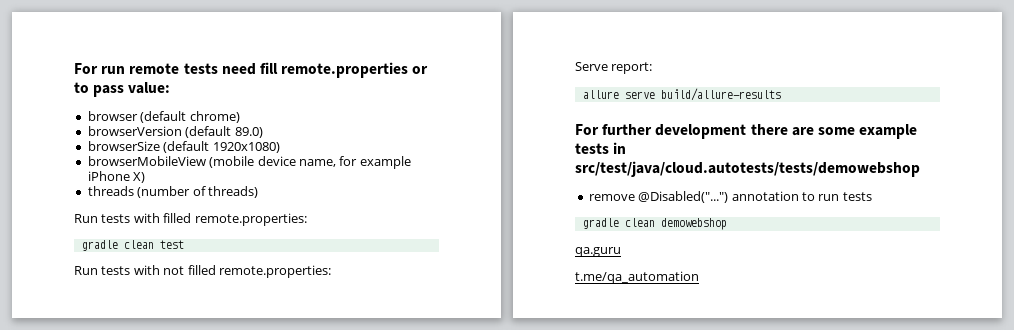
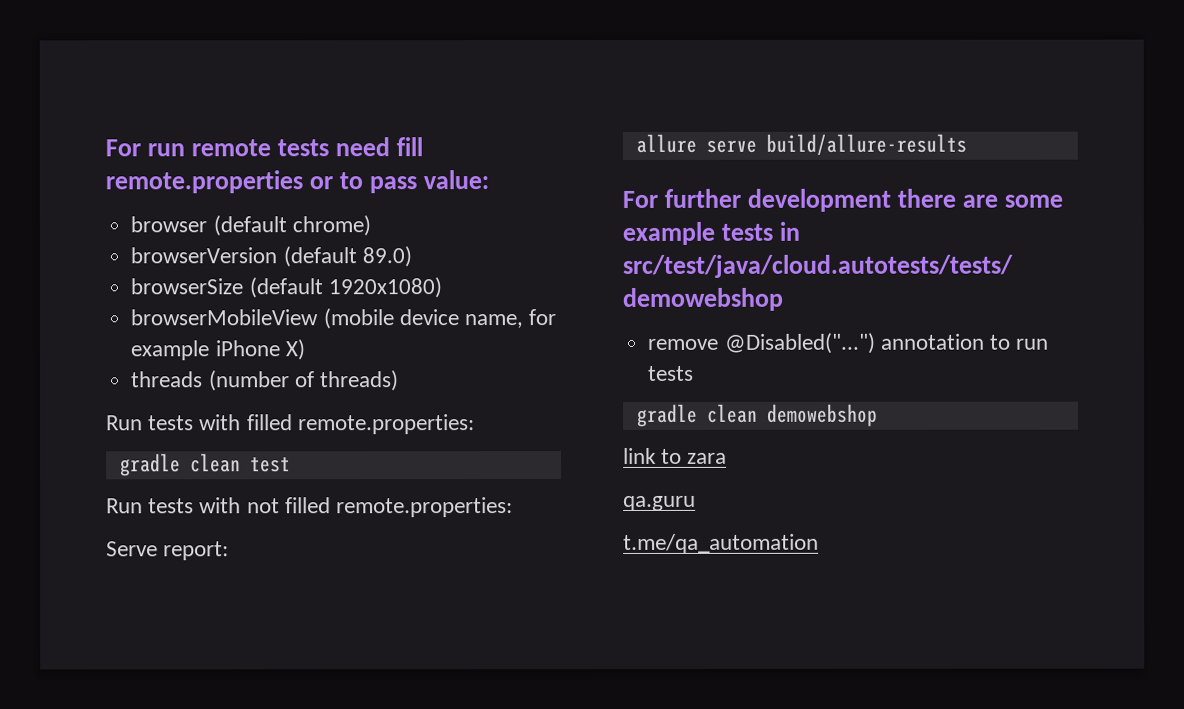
+ link to zara

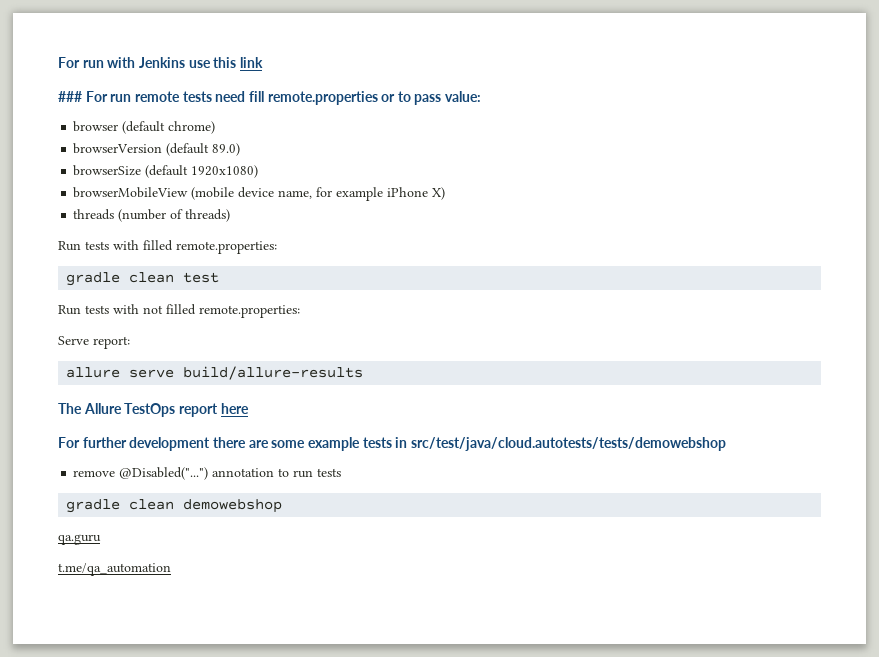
- For run remote tests need fill remote.properties or to pass value:
+ For run with Jenkins use this link
+ ### For run remote tests need fill remote.properties or to pass value:
+ The Allure TestOps report here
- link to zara

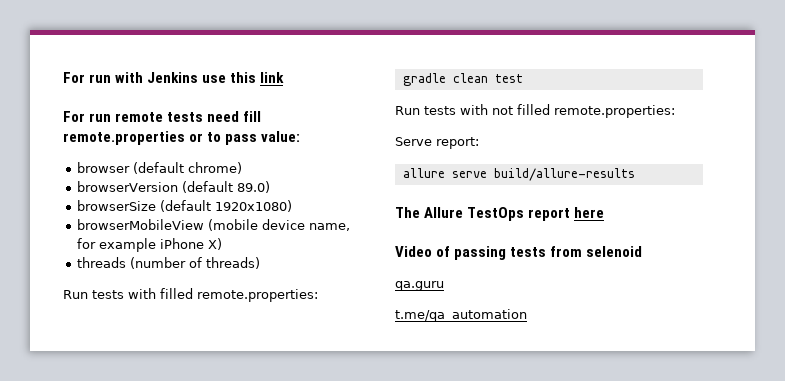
- ### For run remote tests need fill remote.properties or to pass value:
+ For run remote tests need fill remote.properties or to pass value:
- For further development there are some example tests in src/test/java/cloud.autotests/tests/demowebshop
- remove @Disabled("...") annotation to run tests
- gradle clean demowebshop
+ Video of passing tests from selenoid

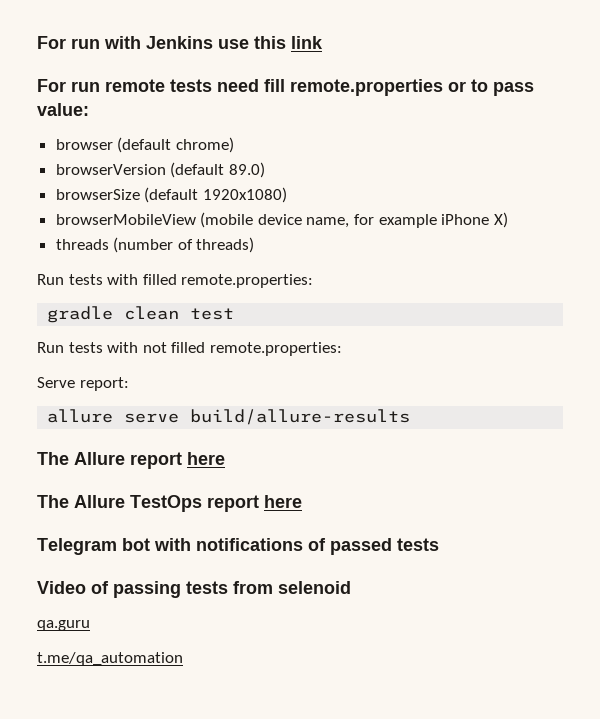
+ The Allure report here
+ Telegram bot with notifications of passed tests

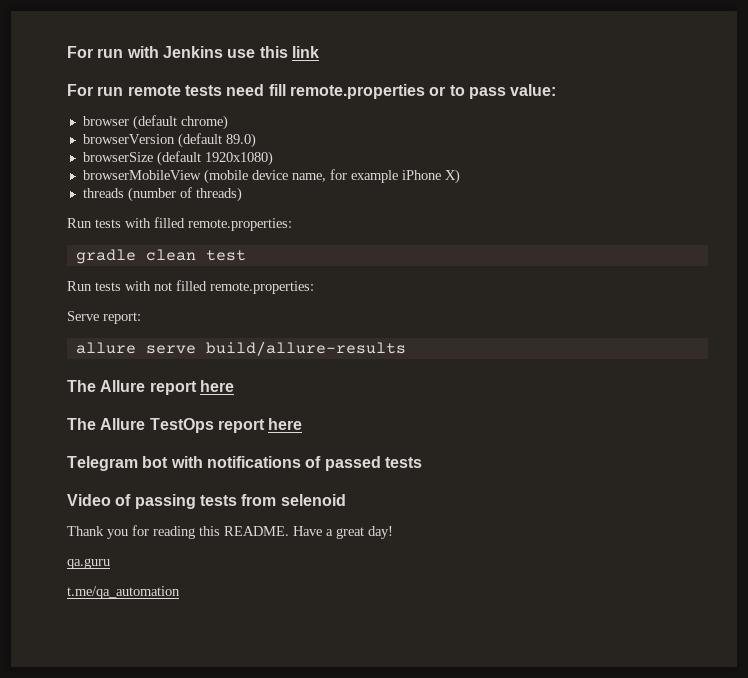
+ Thank you for reading this README. Have a great day!

